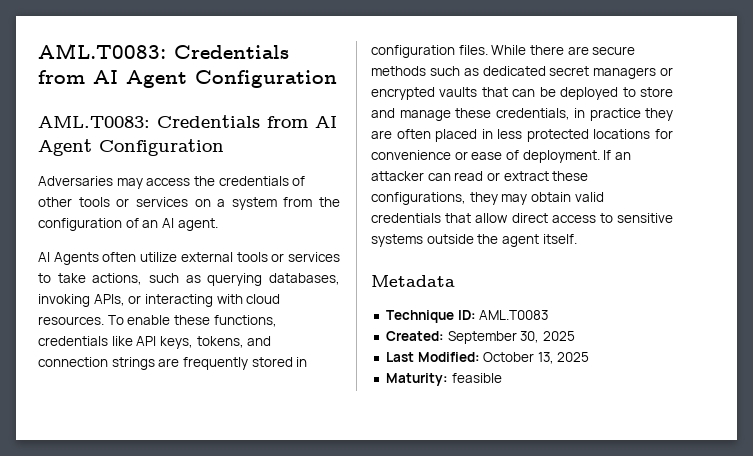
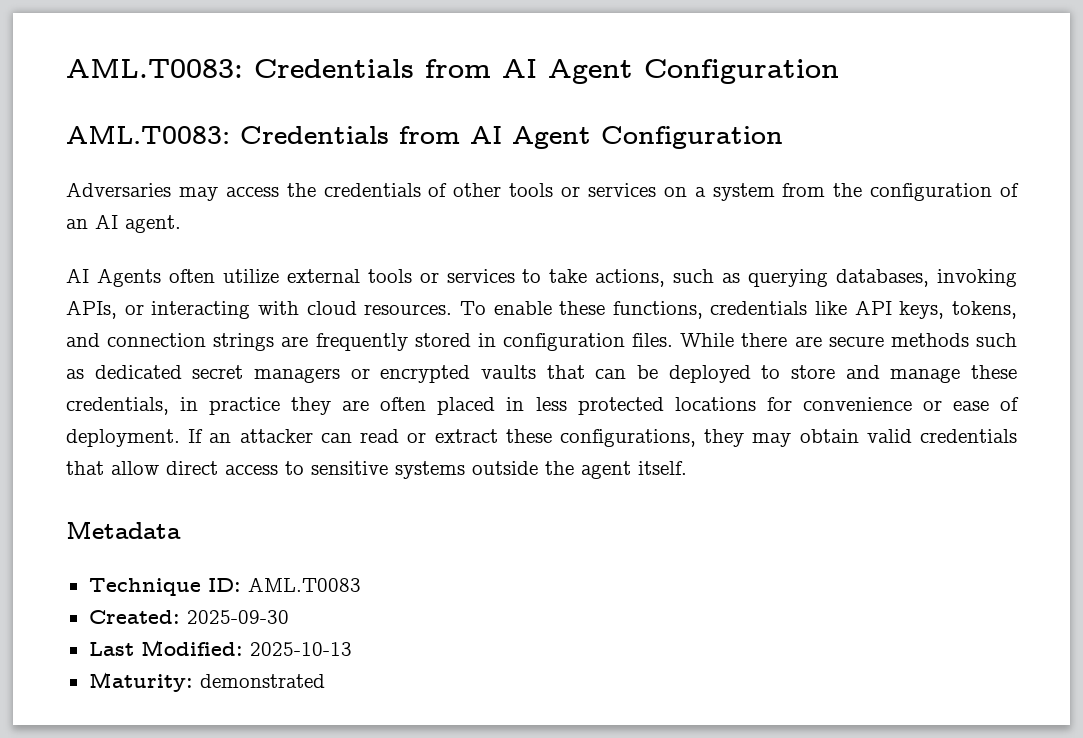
- Created: September 30, 2025
+ Created: 2025-09-30
- Last Modified: October 13, 2025
+ Last Modified: 2025-10-13
- Maturity: feasible
+ Maturity: demonstrated

